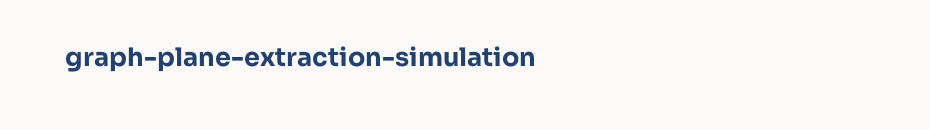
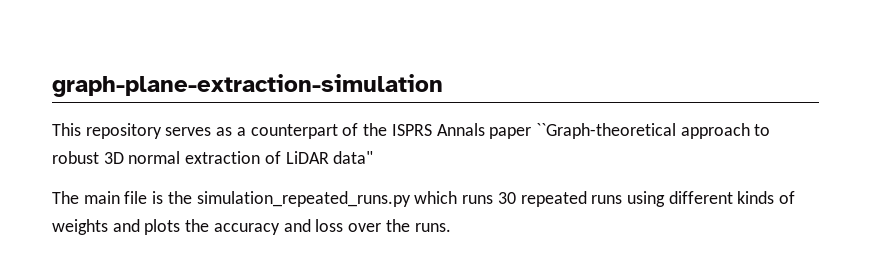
+ This repository serves as a counterpart of the ISPRS Annals paper ``Graph-theoretical approach to robust 3D normal extraction of LiDAR data"
+ The main file is the simulation_repeated_runs.py which runs 30 repeated runs using different kinds of weights and plots the accuracy and loss over the runs.

